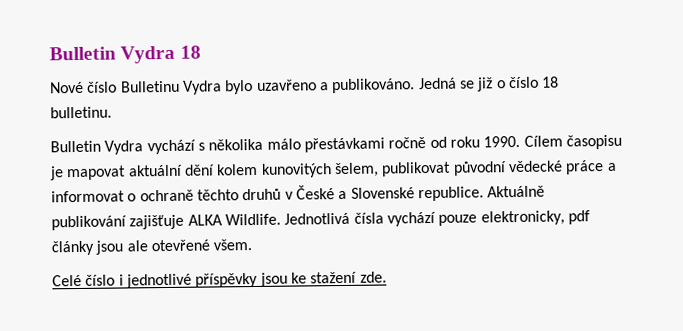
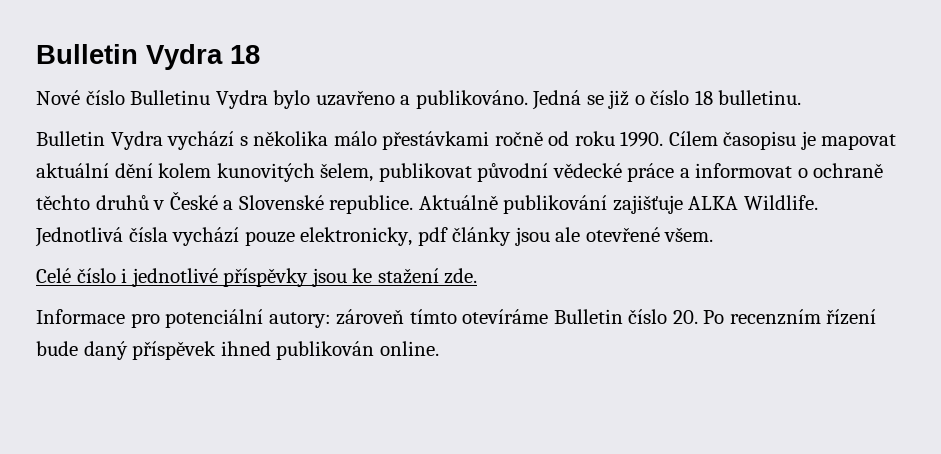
+ Informace pro potenciální autory: zároveň tímto otevíráme Bulletin číslo 20. Po recenzním řízení bude daný příspěvek ihned publikován online.

